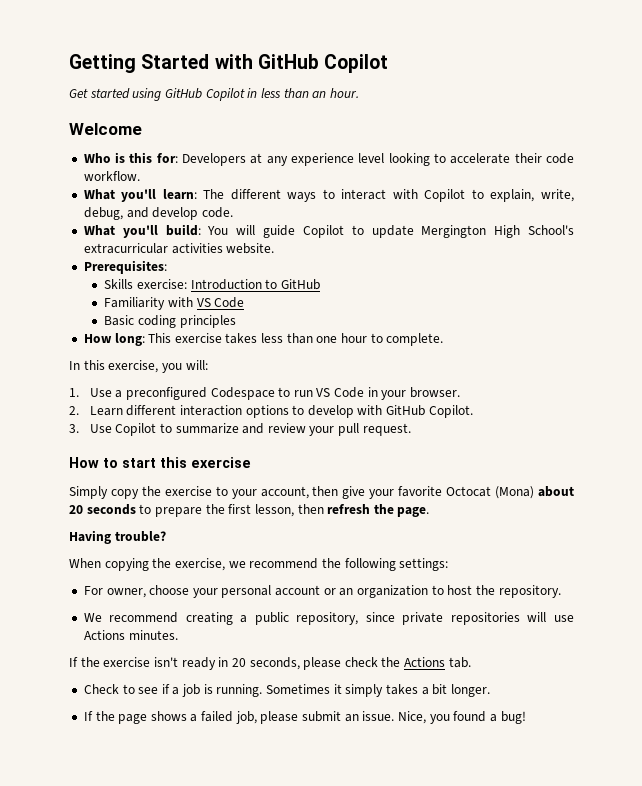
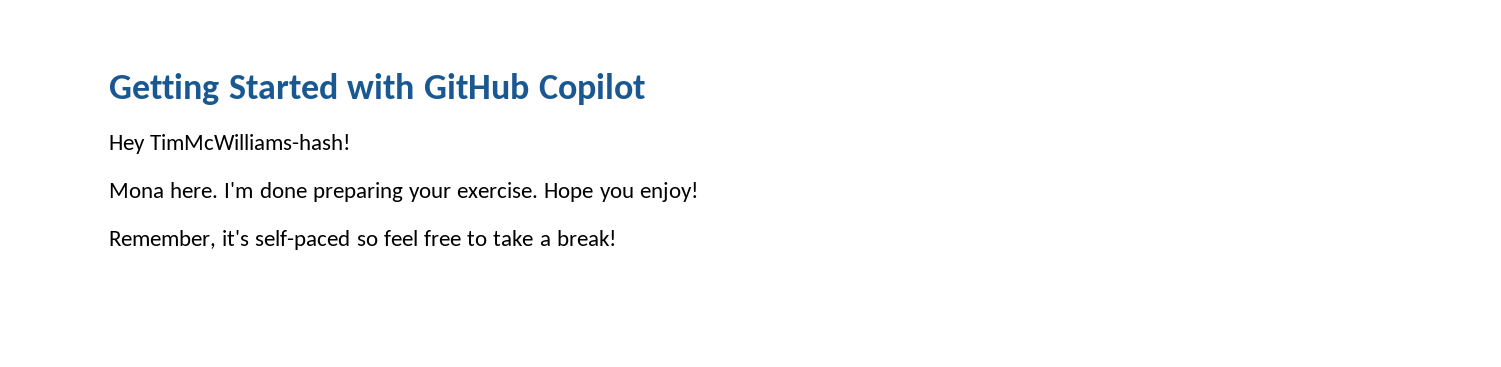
- Get started using GitHub Copilot in less than an hour.
- Welcome
- Who is this for: Developers at any experience level looking to accelerate their code workflow.
- What you'll learn: The different ways to interact with Copilot to explain, write, debug, and develop code.
- What you'll build: You will guide Copilot to update Mergington High School's extracurricular activities website.
- Prerequisites:
- Skills exercise: Introduction to GitHub
- Familiarity with VS Code
- Basic coding principles
- How long: This exercise takes less than one hour to complete.
- In this exercise, you will:
- 1. Use a preconfigured Codespace to run VS Code in your browser.
- 2. Learn different interaction options to develop with GitHub Copilot.
- 3. Use Copilot to summarize and review your pull request.
- How to start this exercise
- Simply copy the exercise to your account, then give your favorite Octocat (Mona) about 20 seconds to prepare the first lesson, then refresh the page.
- Having trouble?
- When copying the exercise, we recommend the following settings:
- For owner, choose your personal account or an organization to host the repository.
- We recommend creating a public repository, since private repositories will use Actions minutes.
- If the exercise isn't ready in 20 seconds, please check the Actions tab.
- Check to see if a job is running. Sometimes it simply takes a bit longer.
- If the page shows a failed job, please submit an issue. Nice, you found a bug!
+ Hey TimMcWilliams-hash!
+ Mona here. I'm done preparing your exercise. Hope you enjoy!
+ Remember, it's self-paced so feel free to take a break!

